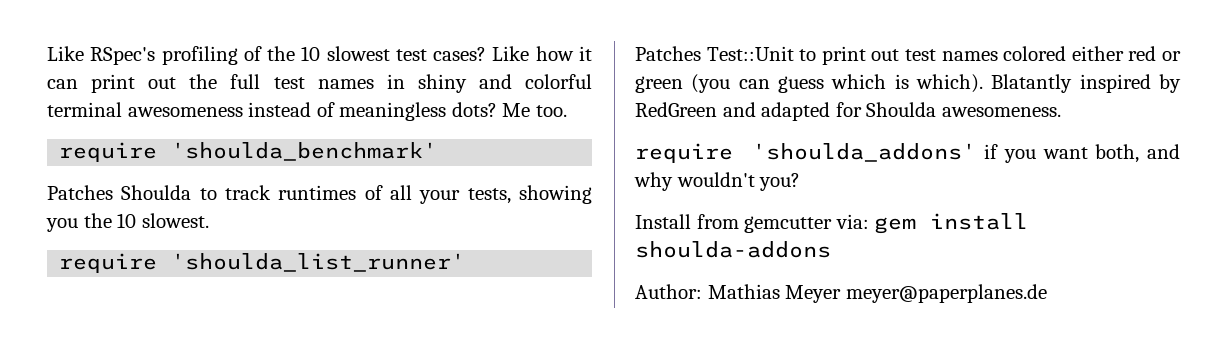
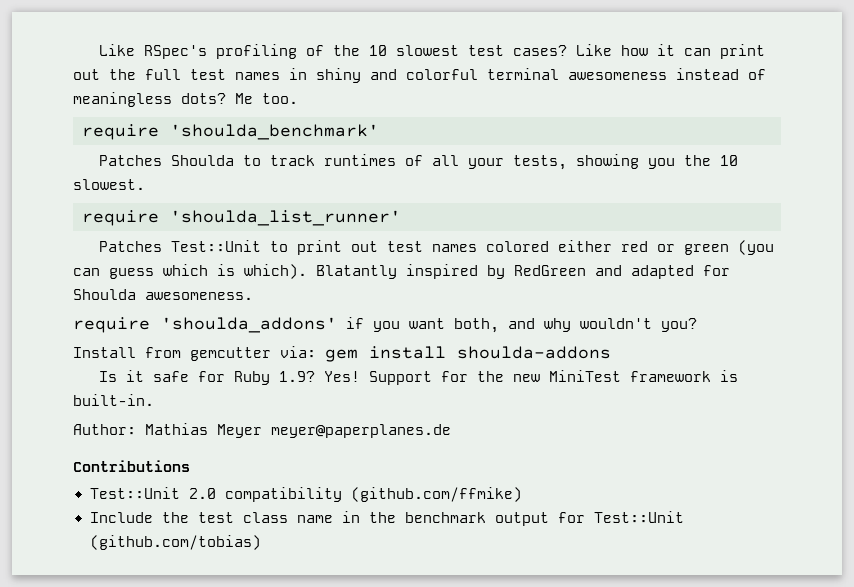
+ Is it safe for Ruby 1.9? Yes! Support for the new MiniTest framework is built-in.
  Author: Mathias Meyer meyer@paperplanes.de
+ Contributions
+ Test::Unit 2.0 compatibility (github.com/ffmike)
+ Include the test class name in the benchmark output for Test::Unit (github.com/tobias)

